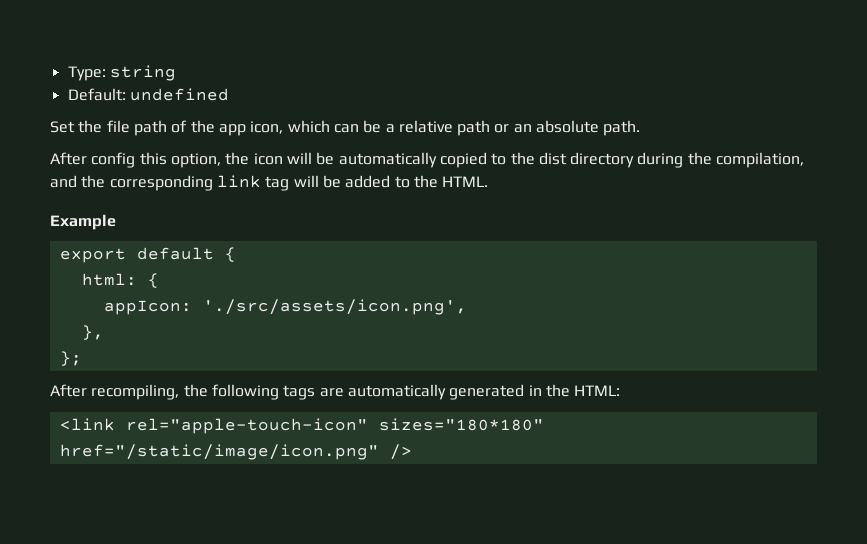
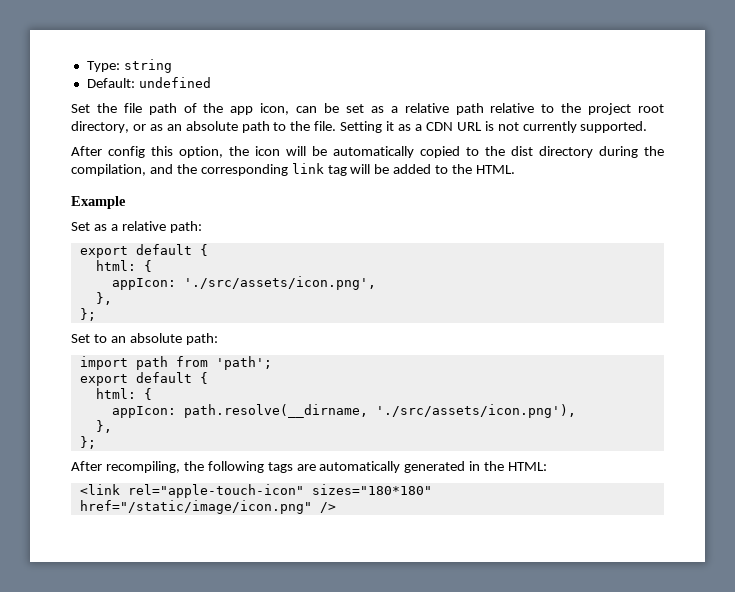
- Set the file path of the app icon, which can be a relative path or an absolute path.
+ Set the file path of the app icon, can be set as a relative path relative to the project root directory, or as an absolute path to the file. Setting it as a CDN URL is not currently supported.
+ Set as a relative path:
+ Set to an absolute path:
+ import path from 'path';
+ export default {
+ html: {
+ appIcon: path.resolve(__dirname, './src/assets/icon.png'),
+ },
+ };

